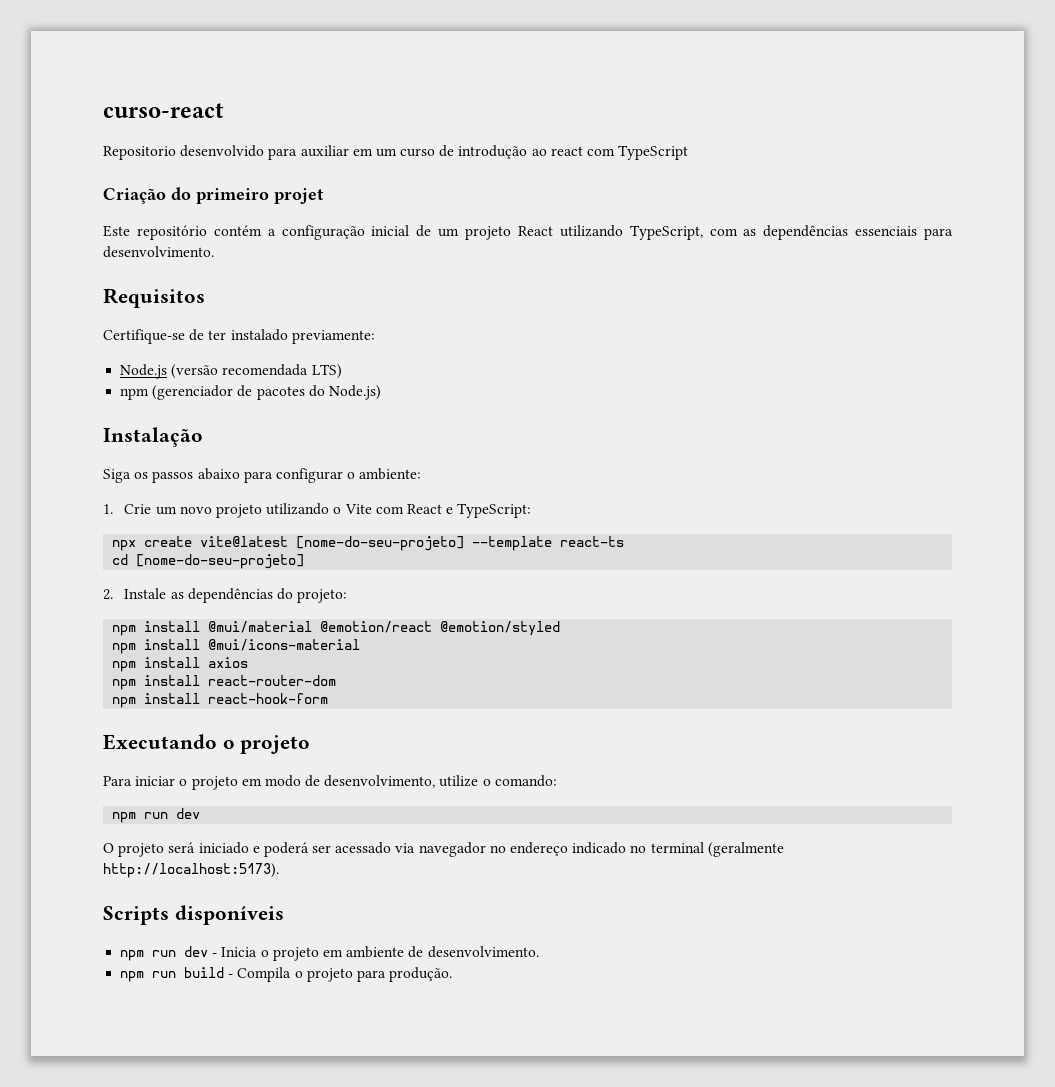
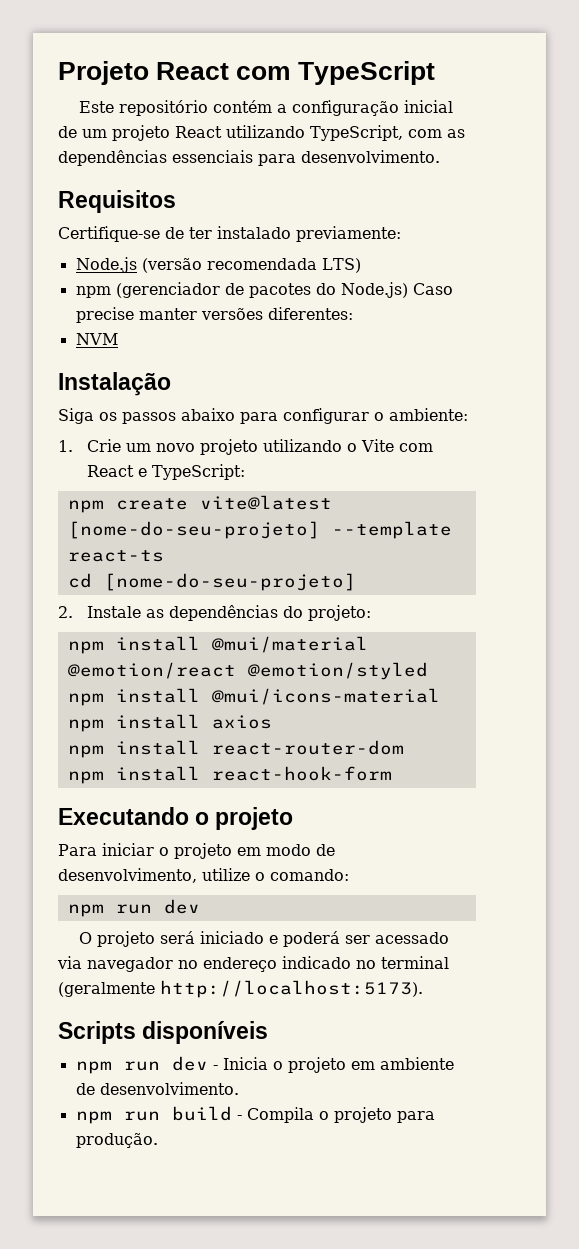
- curso-react
- Repositorio desenvolvido para auxiliar em um curso de introdução ao react com TypeScript
- Criação do primeiro projet
+ Projeto React com TypeScript
- npm (gerenciador de pacotes do Node.js)
+ npm (gerenciador de pacotes do Node.js) Caso precise manter versões diferentes:
+ NVM
- npx create vite@latest [nome-do-seu-projeto] --template react-ts
+ npm create vite@latest [nome-do-seu-projeto] --template react-ts

